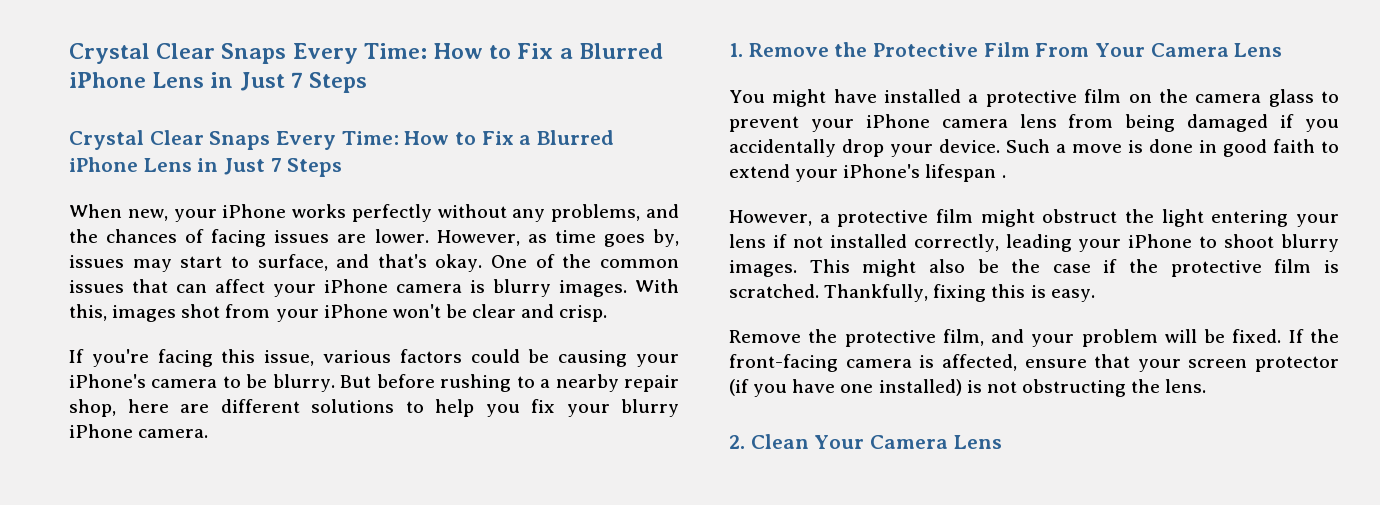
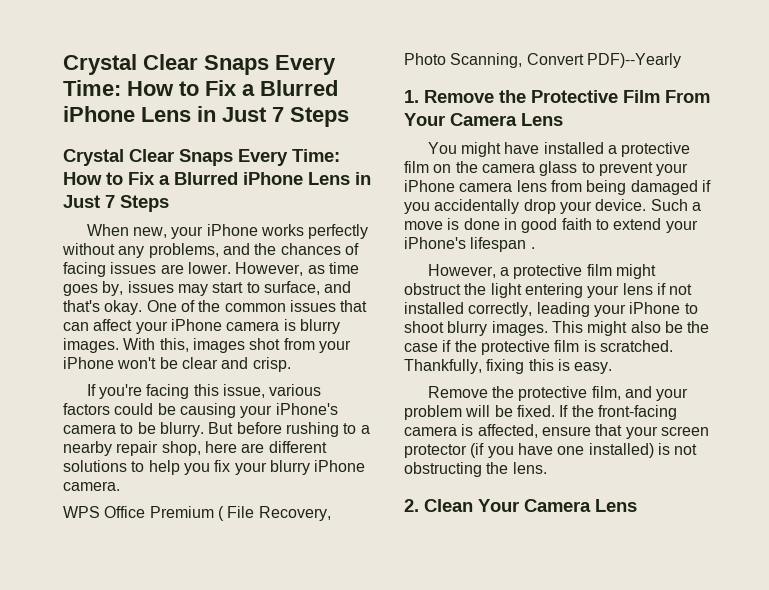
+ WPS Office Premium ( File Recovery, Photo Scanning, Convert PDF)--Yearly

